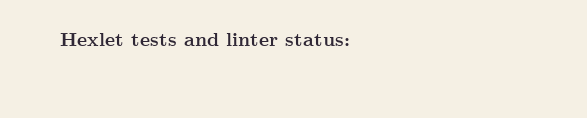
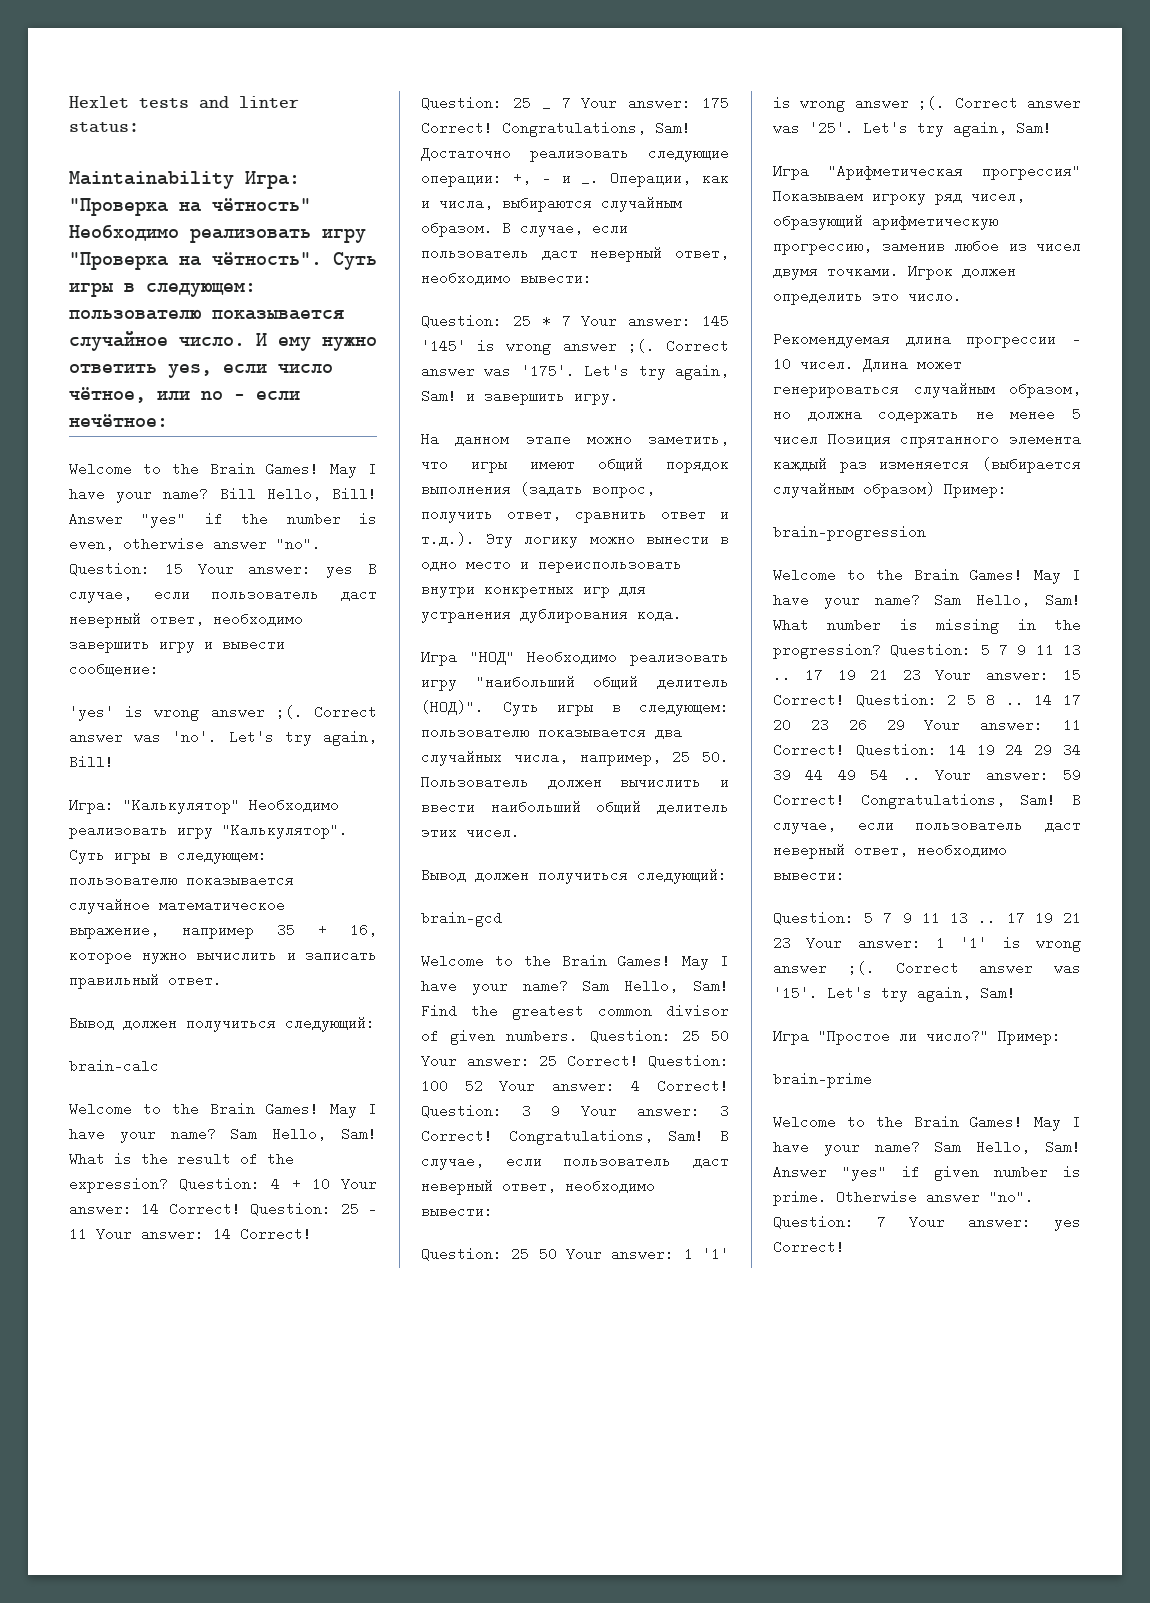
+ Maintainability Игра: "Проверка на чётность" Необходимо реализовать игру "Проверка на чётность". Суть игры в следующем: пользователю показывается случайное число. И ему нужно ответить yes, если число чётное, или no — если нечётное:
+ Welcome to the Brain Games! May I have your name? Bill Hello, Bill! Answer "yes" if the number is even, otherwise answer "no". Question: 15 Your answer: yes В случае, если пользователь даст неверный ответ, необходимо завершить игру и вывести сообщение:
+ 'yes' is wrong answer ;(. Correct answer was 'no'. Let's try again, Bill!
+ Игра: "Калькулятор" Необходимо реализовать игру "Калькулятор". Суть игры в следующем: пользователю показывается случайное математическое выражение, например 35 + 16, которое нужно вычислить и записать правильный ответ.
+ Вывод должен получиться следующий:
+ brain-calc
+ Welcome to the Brain Games! May I have your name? Sam Hello, Sam! What is the result of the expression? Question: 4 + 10 Your answer: 14 Correct! Question: 25 - 11 Your answer: 14 Correct! Question: 25 _ 7 Your answer: 175 Correct! Congratulations, Sam! Достаточно реализовать следующие операции: +, - и _. Операции, как и числа, выбираются случайным образом. В случае, если пользователь даст неверный ответ, необходимо вывести:
+ Question: 25 * 7 Your answer: 145 '145' is wrong answer ;(. Correct answer was '175'. Let's try again, Sam! и завершить игру.
+ На данном этапе можно заметить, что игры имеют общий порядок выполнения (задать вопрос, получить ответ, сравнить ответ и т.д.). Эту логику можно вынести в одно место и переиспользовать внутри конкретных игр для устранения дублирования кода.
+ Игра "НОД" Необходимо реализовать игру "наибольший общий делитель (НОД)". Суть игры в следующем: пользователю показывается два случайных числа, например, 25 50. Пользователь должен вычислить и ввести наибольший общий делитель этих чисел.
+ Вывод должен получиться следующий:
+ brain-gcd
+ Welcome to the Brain Games! May I have your name? Sam Hello, Sam! Find the greatest common divisor of given numbers. Question: 25 50 Your answer: 25 Correct! Question: 100 52 Your answer: 4 Correct! Question: 3 9 Your answer: 3 Correct! Congratulations, Sam! В случае, если пользователь даст неверный ответ, необходимо вывести:
+ Question: 25 50 Your answer: 1 '1' is wrong answer ;(. Correct answer was '25'. Let's try again, Sam!
+ Игра "Арифметическая прогрессия" Показываем игроку ряд чисел, образующий арифметическую прогрессию, заменив любое из чисел двумя точками. Игрок должен определить это число.
+ Рекомендуемая длина прогрессии – 10 чисел. Длина может генерироваться случайным образом, но должна содержать не менее 5 чисел Позиция спрятанного элемента каждый раз изменяется (выбирается случайным образом) Пример:
+ brain-progression
+ Welcome to the Brain Games! May I have your name? Sam Hello, Sam! What number is missing in the progression? Question: 5 7 9 11 13 .. 17 19 21 23 Your answer: 15 Correct! Question: 2 5 8 .. 14 17 20 23 26 29 Your answer: 11 Correct! Question: 14 19 24 29 34 39 44 49 54 .. Your answer: 59 Correct! Congratulations, Sam! В случае, если пользователь даст неверный ответ, необходимо вывести:
+ Question: 5 7 9 11 13 .. 17 19 21 23 Your answer: 1 '1' is wrong answer ;(. Correct answer was '15'. Let's try again, Sam!
+ Игра "Простое ли число?" Пример:
+ brain-prime
+ Welcome to the Brain Games! May I have your name? Sam Hello, Sam! Answer "yes" if given number is prime. Otherwise answer "no". Question: 7 Your answer: yes Correct!

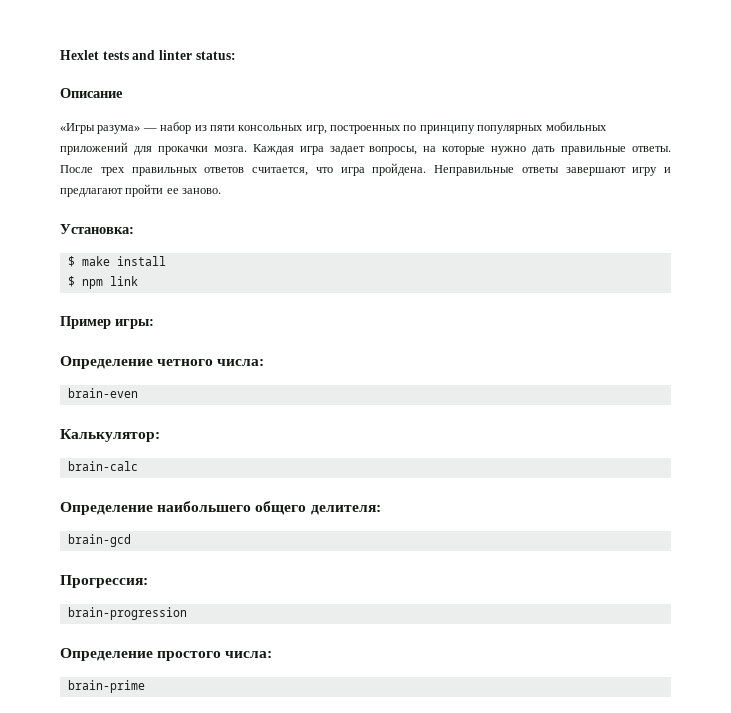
- Maintainability Игра: "Проверка на чётность" Необходимо реализовать игру "Проверка на чётность". Суть игры в следующем: пользователю показывается случайное число. И ему нужно ответить yes, если число чётное, или no — если нечётное:
- Welcome to the Brain Games! May I have your name? Bill Hello, Bill! Answer "yes" if the number is even, otherwise answer "no". Question: 15 Your answer: yes В случае, если пользователь даст неверный ответ, необходимо завершить игру и вывести сообщение:
- 'yes' is wrong answer ;(. Correct answer was 'no'. Let's try again, Bill!
- Игра: "Калькулятор" Необходимо реализовать игру "Калькулятор". Суть игры в следующем: пользователю показывается случайное математическое выражение, например 35 + 16, которое нужно вычислить и записать правильный ответ.
- Вывод должен получиться следующий:
+ Описание
+ «Игры разума» — набор из пяти консольных игр, построенных по принципу популярных мобильных приложений для прокачки мозга. Каждая игра задает вопросы, на которые нужно дать правильные ответы. После трех правильных ответов считается, что игра пройдена. Неправильные ответы завершают игру и предлагают пройти ее заново.
+ Установка:
+ $ make install
+ $ npm link
+ Пример игры:
+ Определение четного числа:
+ brain-even
+ Калькулятор:
  brain-calc
- Welcome to the Brain Games! May I have your name? Sam Hello, Sam! What is the result of the expression? Question: 4 + 10 Your answer: 14 Correct! Question: 25 - 11 Your answer: 14 Correct! Question: 25 _ 7 Your answer: 175 Correct! Congratulations, Sam! Достаточно реализовать следующие операции: +, - и _. Операции, как и числа, выбираются случайным образом. В случае, если пользователь даст неверный ответ, необходимо вывести:
- Question: 25 * 7 Your answer: 145 '145' is wrong answer ;(. Correct answer was '175'. Let's try again, Sam! и завершить игру.
- На данном этапе можно заметить, что игры имеют общий порядок выполнения (задать вопрос, получить ответ, сравнить ответ и т.д.). Эту логику можно вынести в одно место и переиспользовать внутри конкретных игр для устранения дублирования кода.
- Игра "НОД" Необходимо реализовать игру "наибольший общий делитель (НОД)". Суть игры в следующем: пользователю показывается два случайных числа, например, 25 50. Пользователь должен вычислить и ввести наибольший общий делитель этих чисел.
- Вывод должен получиться следующий:
+ Определение наибольшего общего делителя:
  brain-gcd
- Welcome to the Brain Games! May I have your name? Sam Hello, Sam! Find the greatest common divisor of given numbers. Question: 25 50 Your answer: 25 Correct! Question: 100 52 Your answer: 4 Correct! Question: 3 9 Your answer: 3 Correct! Congratulations, Sam! В случае, если пользователь даст неверный ответ, необходимо вывести:
- Question: 25 50 Your answer: 1 '1' is wrong answer ;(. Correct answer was '25'. Let's try again, Sam!
- Игра "Арифметическая прогрессия" Показываем игроку ряд чисел, образующий арифметическую прогрессию, заменив любое из чисел двумя точками. Игрок должен определить это число.
- Рекомендуемая длина прогрессии – 10 чисел. Длина может генерироваться случайным образом, но должна содержать не менее 5 чисел Позиция спрятанного элемента каждый раз изменяется (выбирается случайным образом) Пример:
+ Прогрессия:
  brain-progression
- Welcome to the Brain Games! May I have your name? Sam Hello, Sam! What number is missing in the progression? Question: 5 7 9 11 13 .. 17 19 21 23 Your answer: 15 Correct! Question: 2 5 8 .. 14 17 20 23 26 29 Your answer: 11 Correct! Question: 14 19 24 29 34 39 44 49 54 .. Your answer: 59 Correct! Congratulations, Sam! В случае, если пользователь даст неверный ответ, необходимо вывести:
- Question: 5 7 9 11 13 .. 17 19 21 23 Your answer: 1 '1' is wrong answer ;(. Correct answer was '15'. Let's try again, Sam!
- Игра "Простое ли число?" Пример:
+ Определение простого числа:
  brain-prime
- Welcome to the Brain Games! May I have your name? Sam Hello, Sam! Answer "yes" if given number is prime. Otherwise answer "no". Question: 7 Your answer: yes Correct!

